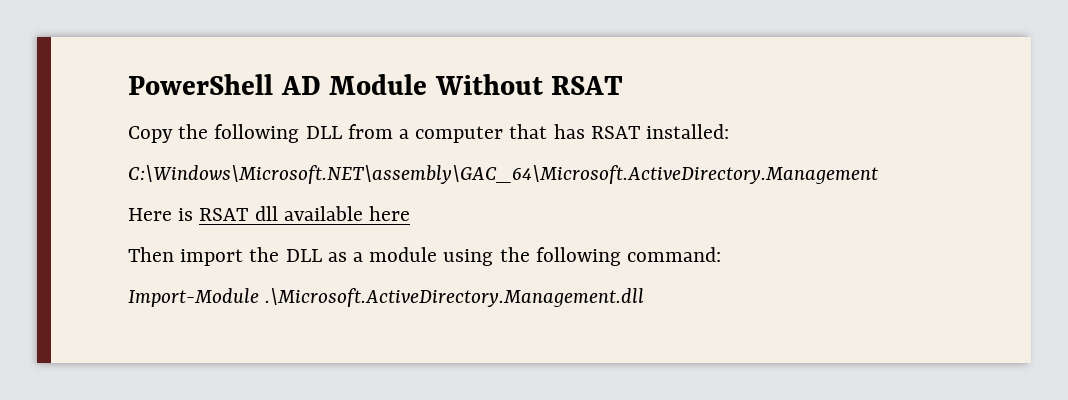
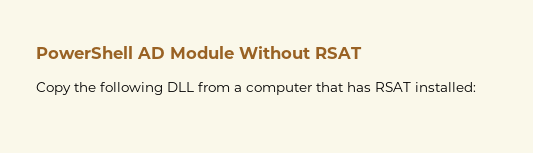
- C:\Windows\Microsoft.NET\assembly\GAC_64\Microsoft.ActiveDirectory.Management
- Here is RSAT dll available here
- Then import the DLL as a module using the following command:
- Import-Module .\Microsoft.ActiveDirectory.Management.dll

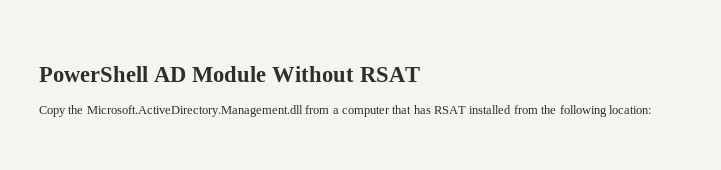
- Copy the following DLL from a computer that has RSAT installed:
+ Copy the Microsoft.ActiveDirectory.Management.dll from a computer that has RSAT installed from the following location:

